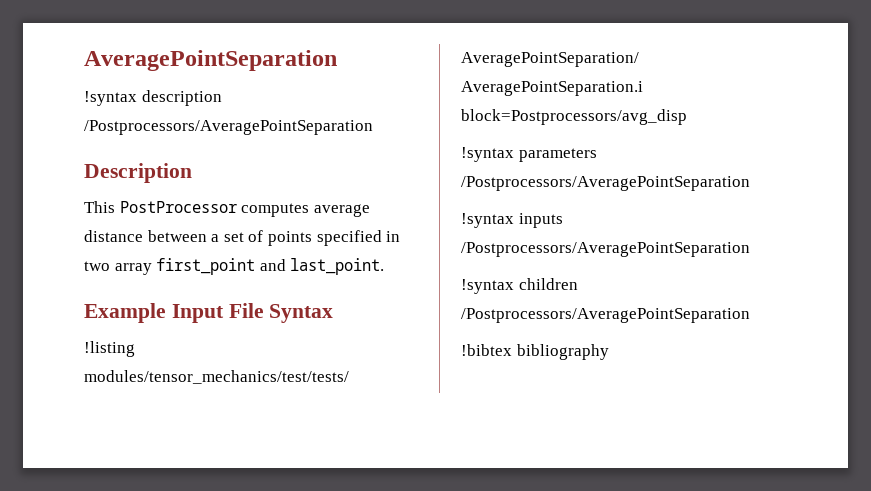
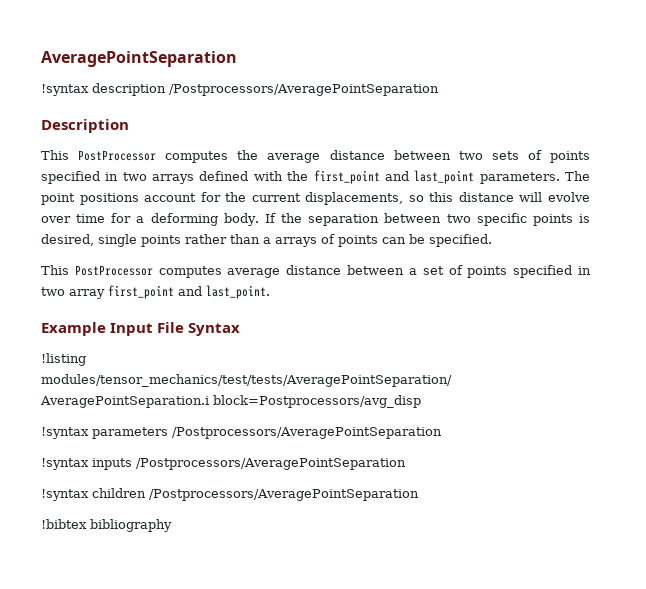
+ This PostProcessor computes the average distance between two sets of points specified in two arrays defined with the first_point and last_point parameters. The point positions account for the current displacements, so this distance will evolve over time for a deforming body. If the separation between two specific points is desired, single points rather than a arrays of points can be specified.

